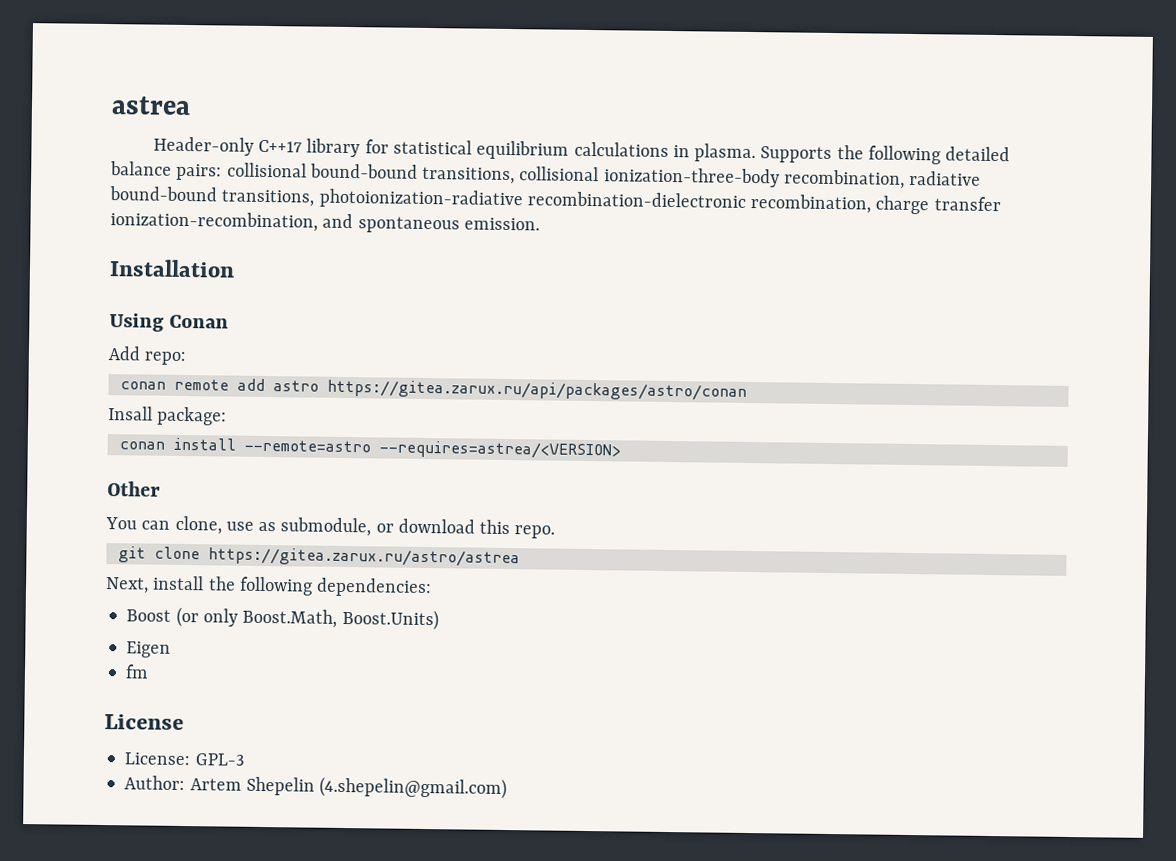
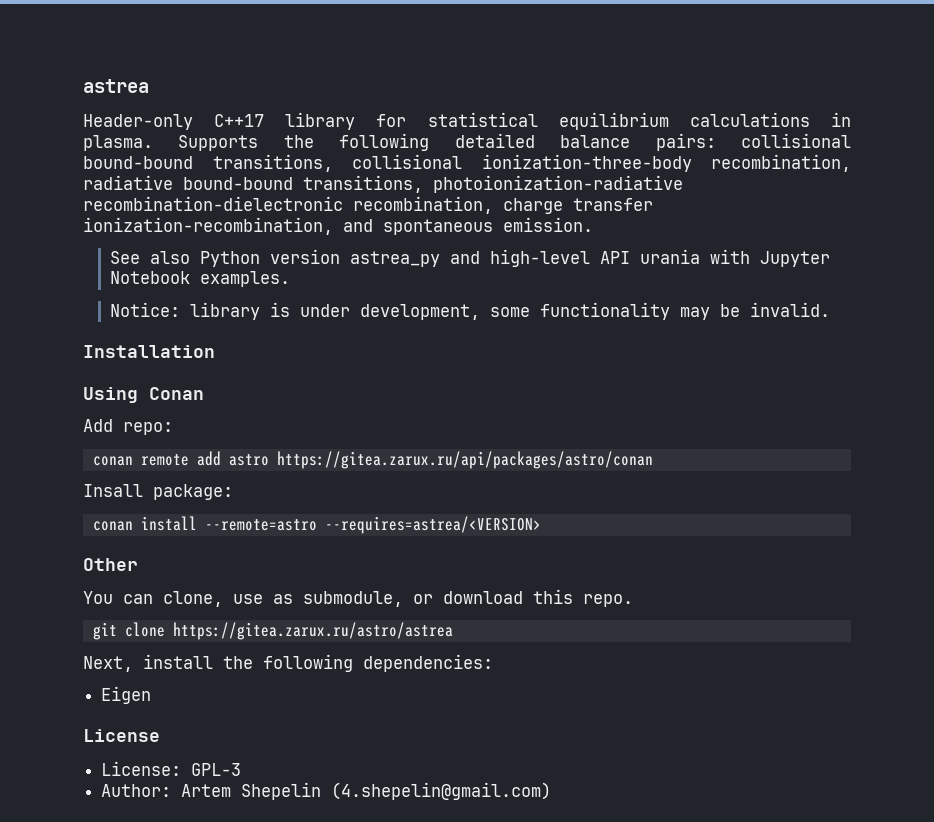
+ See also Python version astrea_py and high-level API urania with Jupyter Notebook examples.
+ Notice: library is under development, some functionality may be invalid.
- Boost (or only Boost.Math, Boost.Units)
- fm

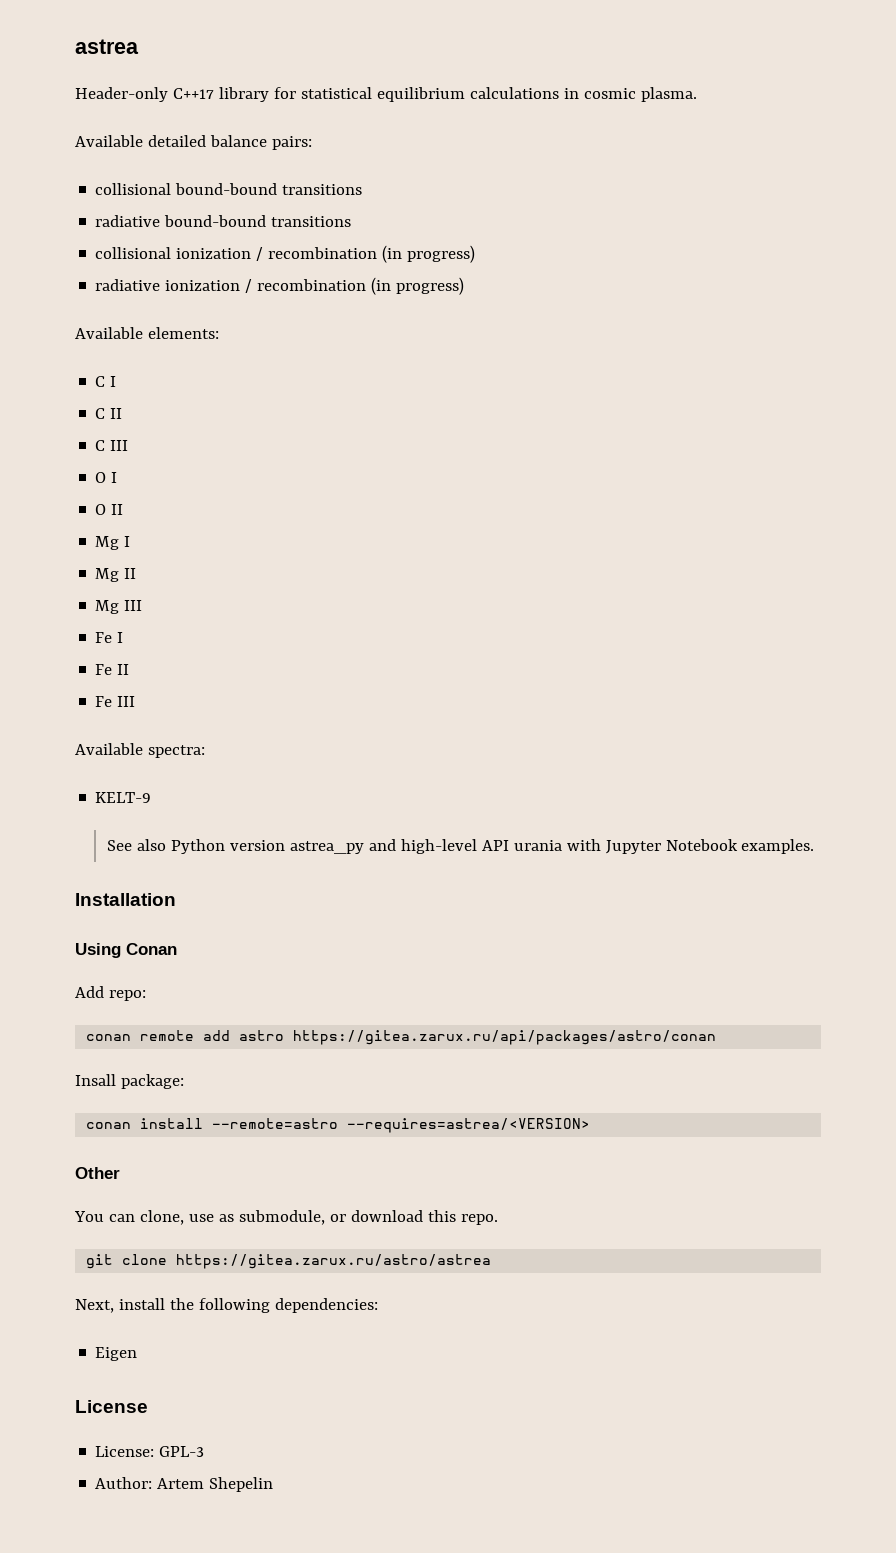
- Header-only C++17 library for statistical equilibrium calculations in plasma. Supports the following detailed balance pairs: collisional bound-bound transitions, collisional ionization-three-body recombination, radiative bound-bound transitions, photoionization-radiative recombination-dielectronic recombination, charge transfer ionization-recombination, and spontaneous emission.
+ Header-only C++17 library for statistical equilibrium calculations in cosmic plasma.
+ Available detailed balance pairs:
+ collisional bound-bound transitions
+ radiative bound-bound transitions
+ collisional ionization / recombination (in progress)
+ radiative ionization / recombination (in progress)
+ Available elements:
+ C I
+ C II
+ C III
+ O I
+ O II
+ Mg I
+ Mg II
+ Mg III
+ Fe I
+ Fe II
+ Fe III
+ Available spectra:
+ KELT-9
- Notice: library is under development, some functionality may be invalid.
- Author: Artem Shepelin (4.shepelin@gmail.com)
+ Author: Artem Shepelin

